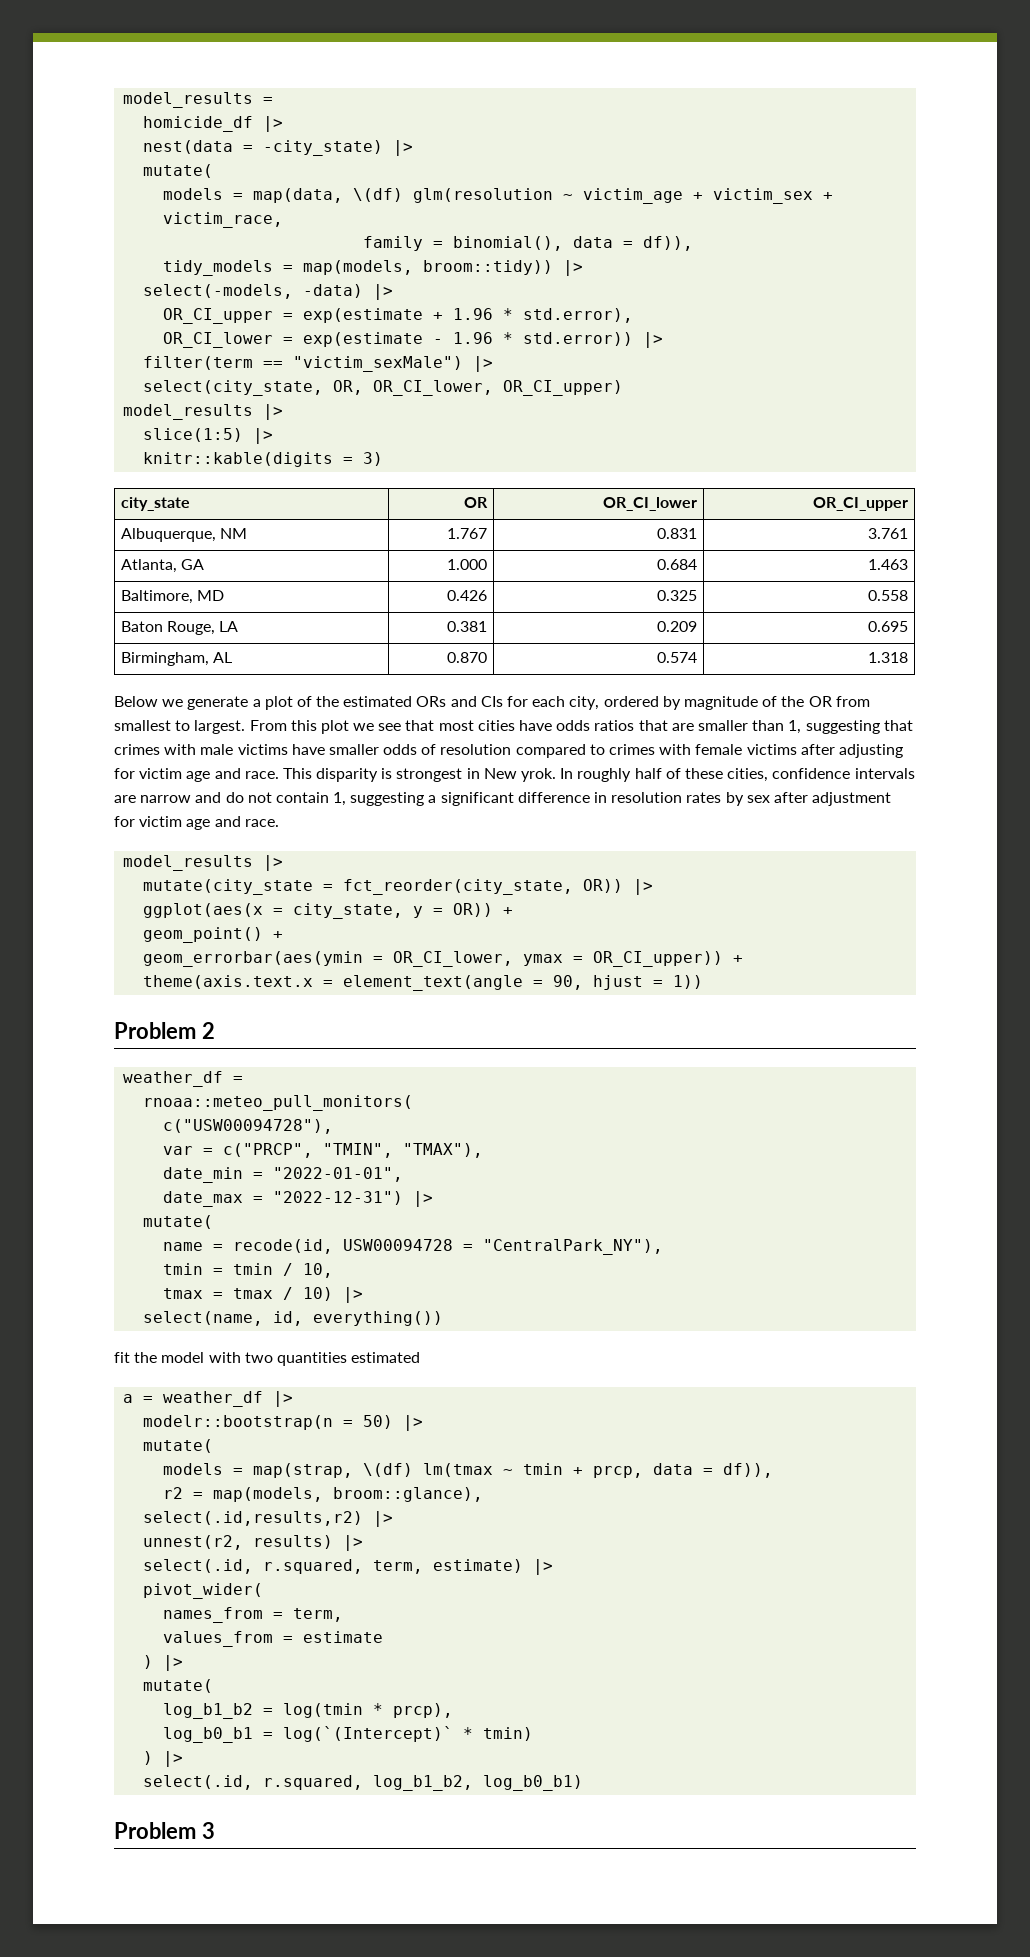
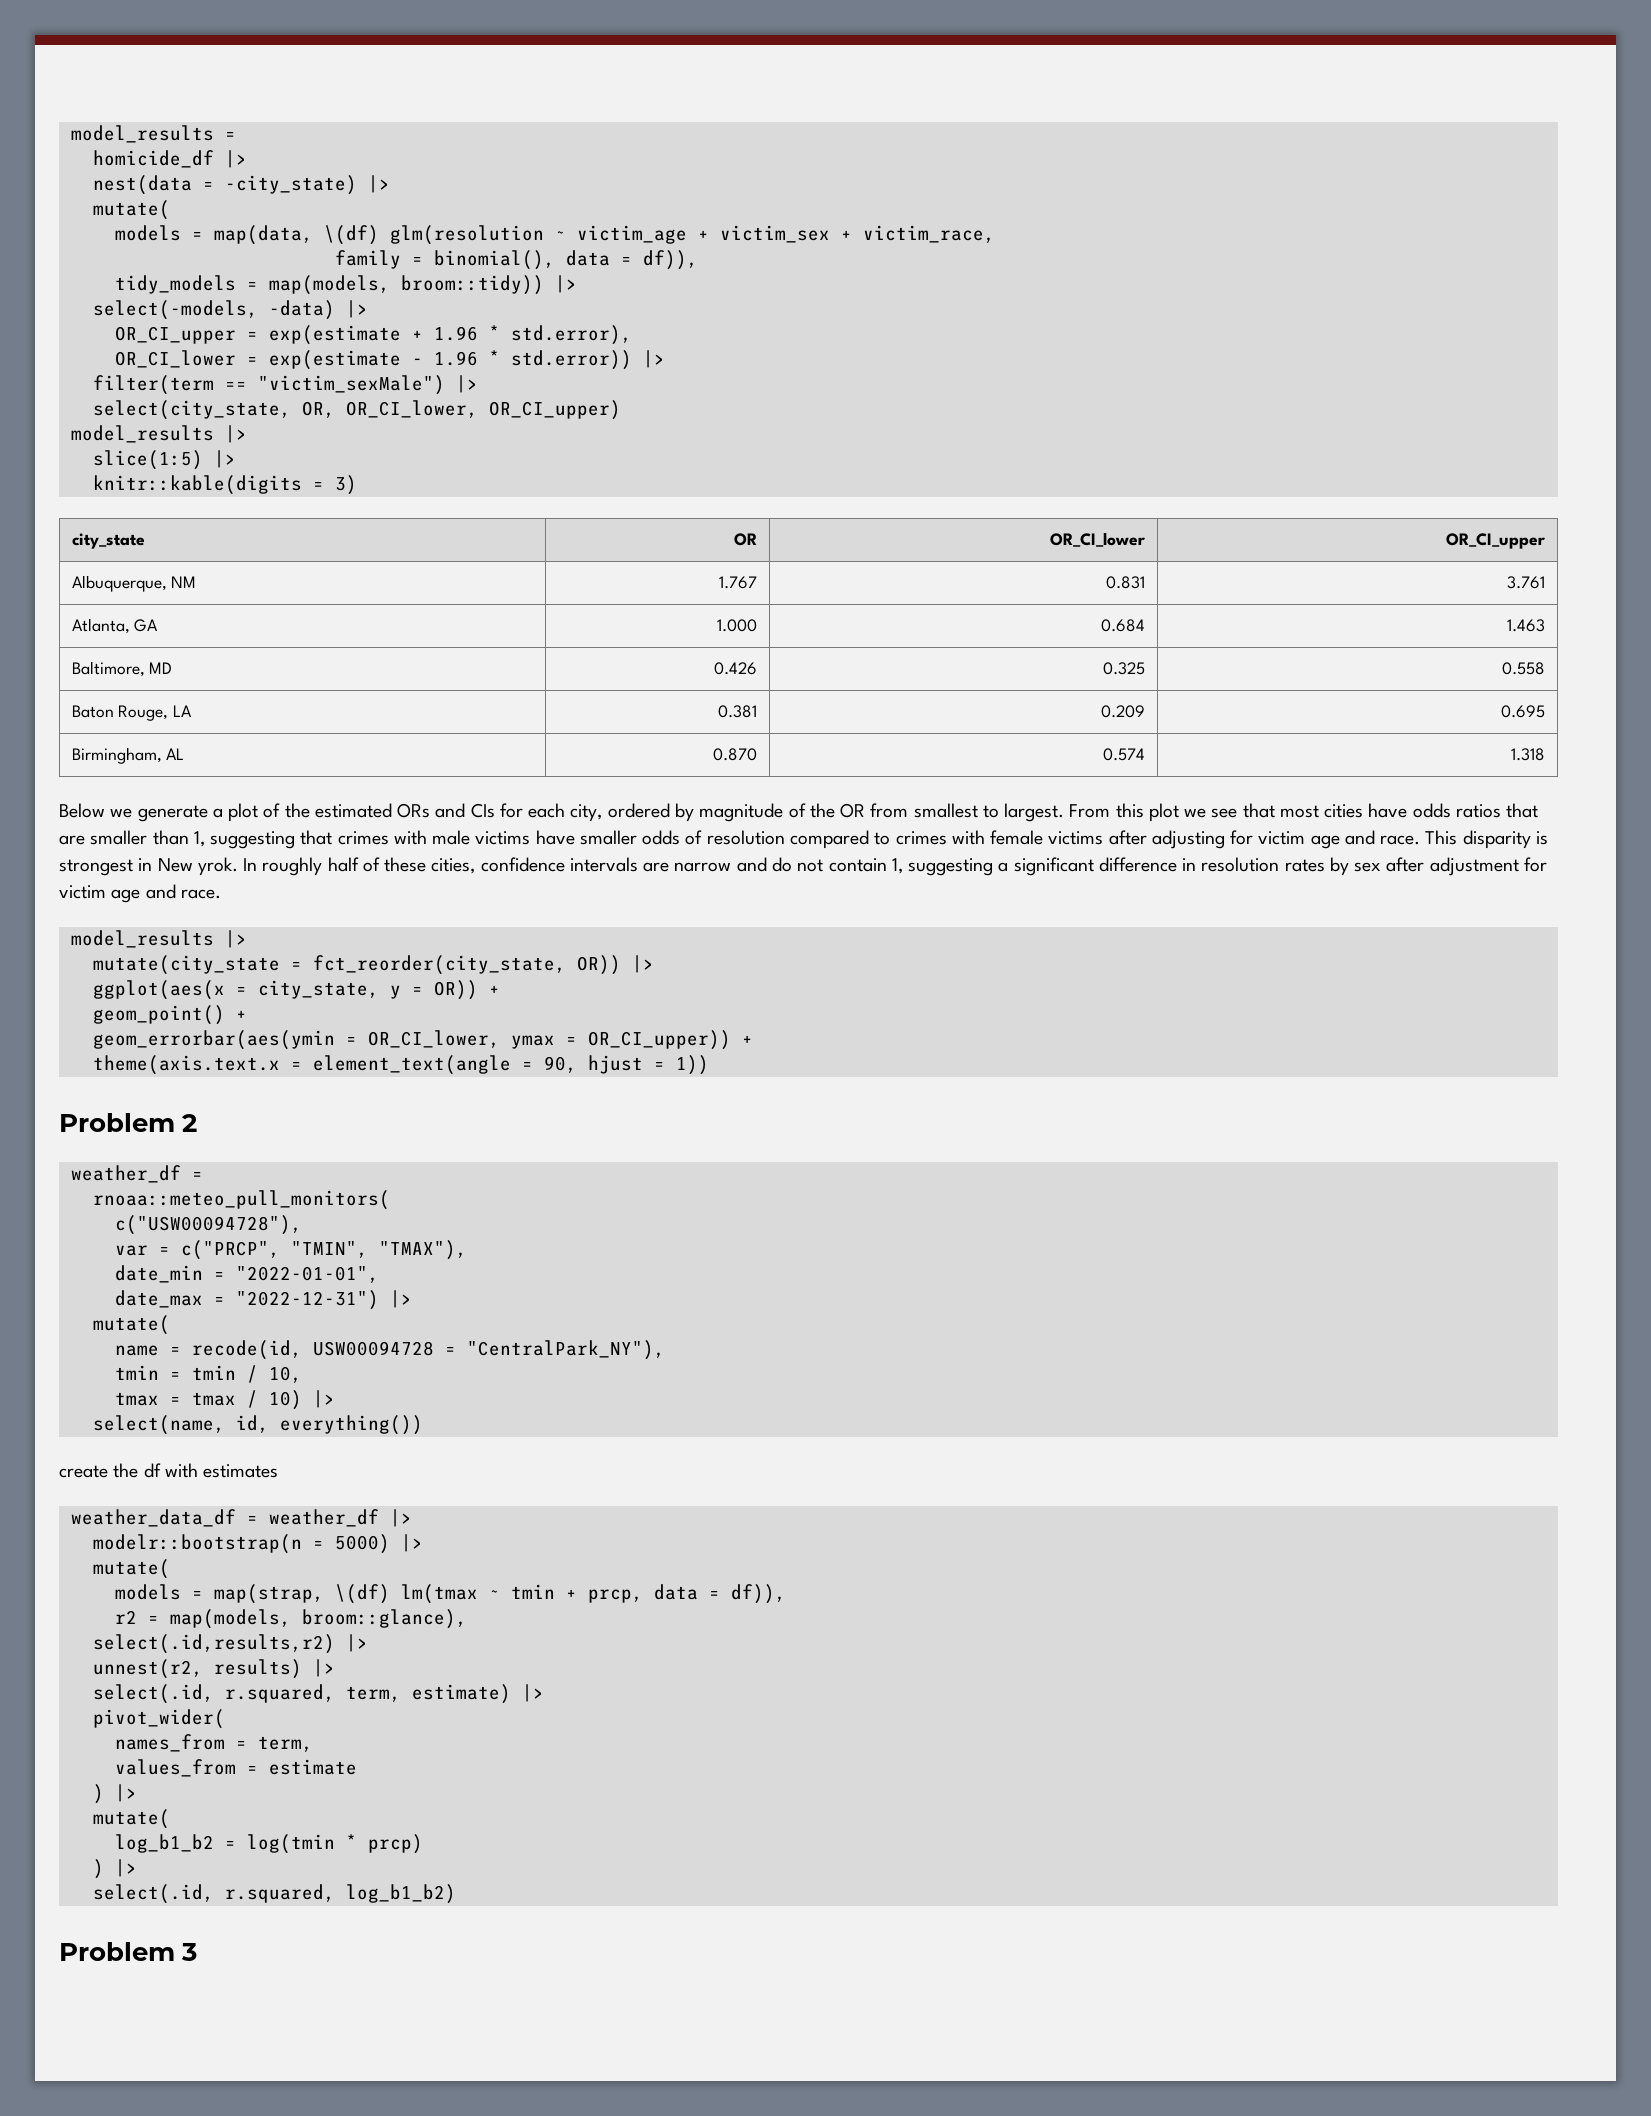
- fit the model with two quantities estimated
- a = weather_df |>
+ create the df with estimates
+ weather_data_df = weather_df |>
- modelr::bootstrap(n = 50) |>
+ modelr::bootstrap(n = 5000) |>
- log_b1_b2 = log(tmin * prcp),
- log_b0_b1 = log(`(Intercept)` * tmin)
+ log_b1_b2 = log(tmin * prcp)
- select(.id, r.squared, log_b1_b2, log_b0_b1)
+ select(.id, r.squared, log_b1_b2)

